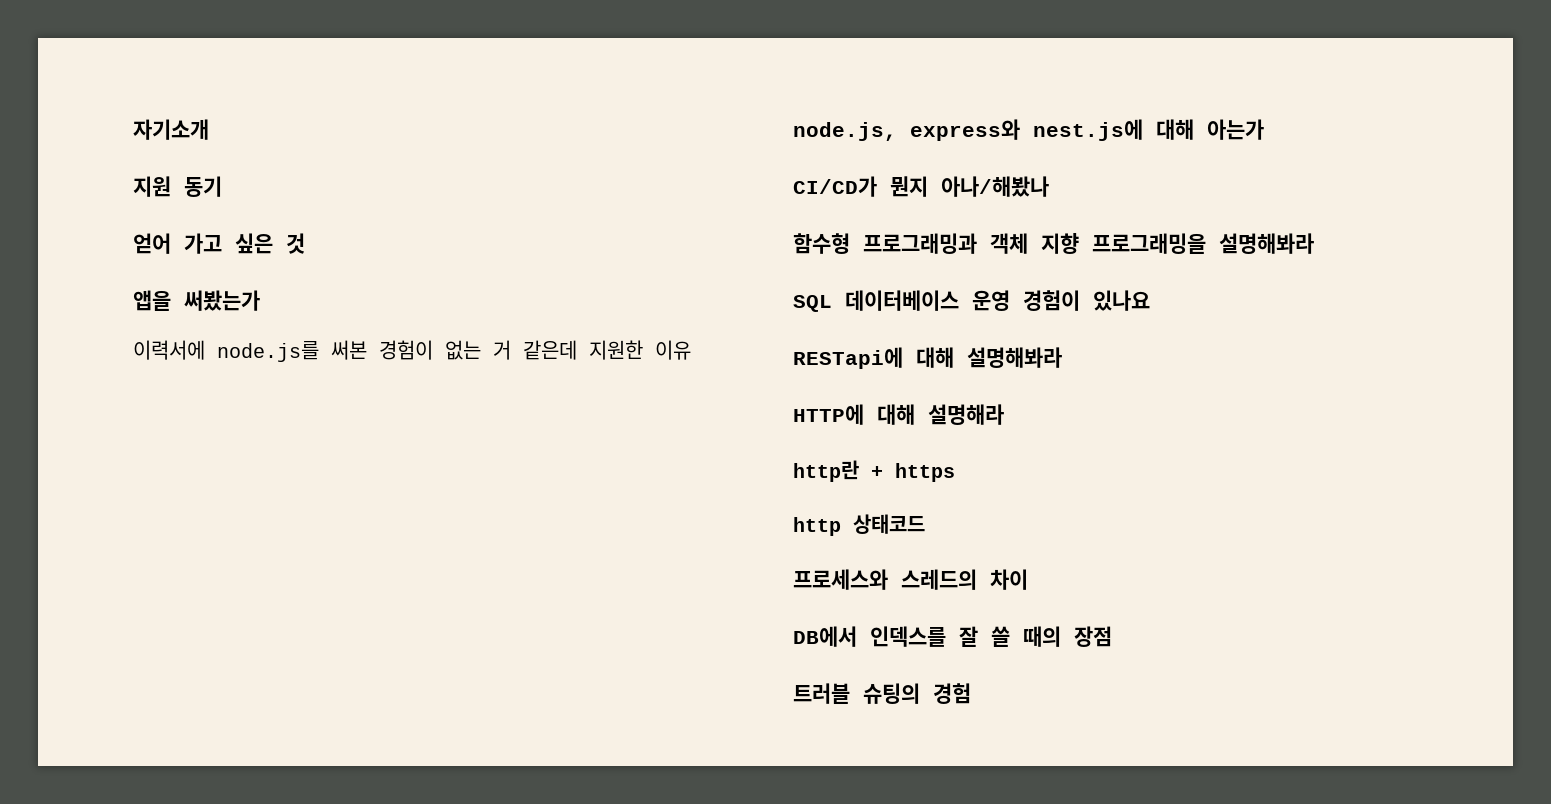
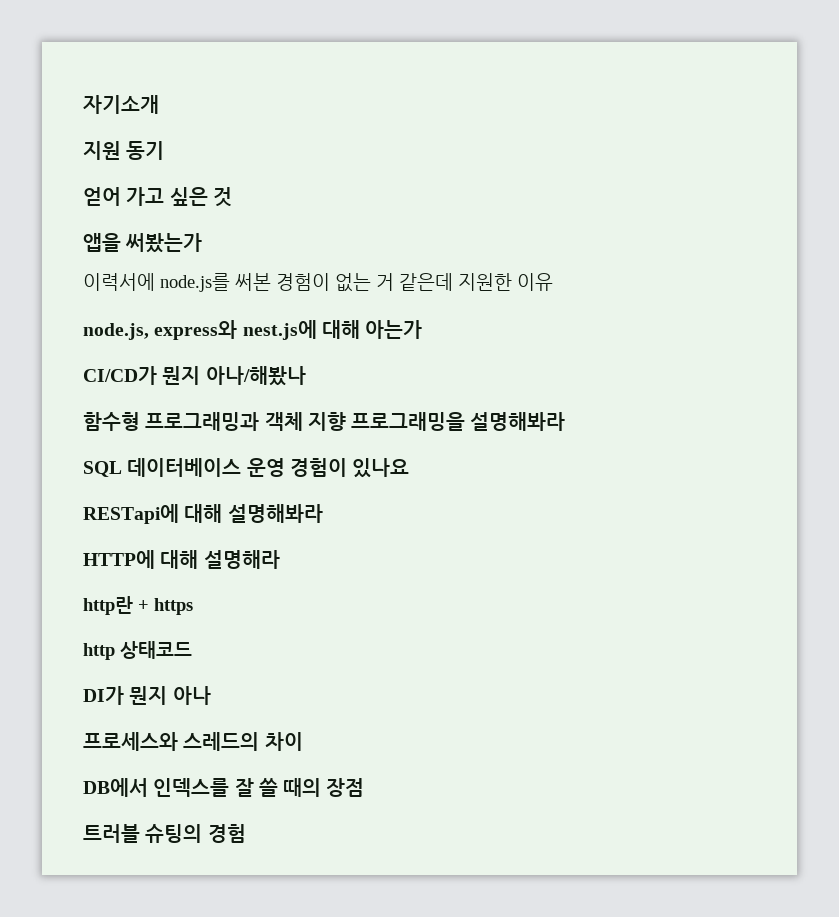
+ DI가 뭔지 아나

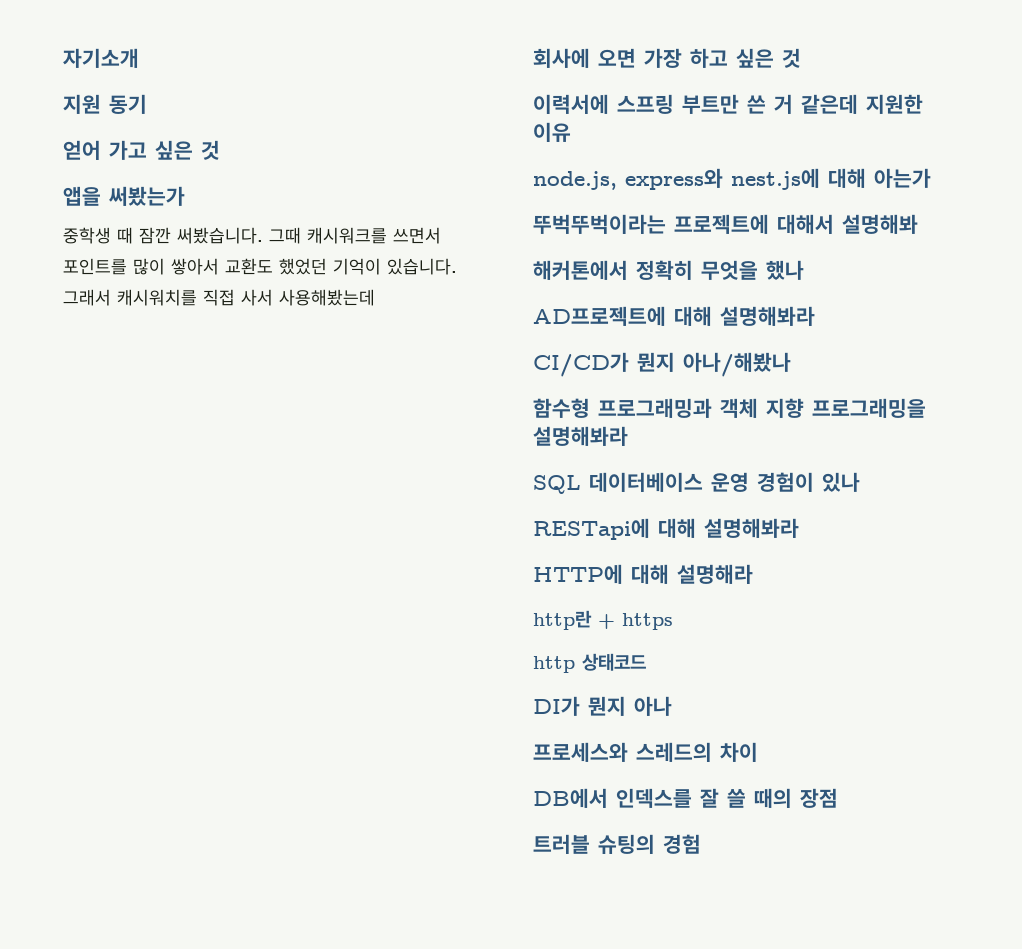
- 이력서에 node.js를 써본 경험이 없는 거 같은데 지원한 이유
+ 중학생 때 잠깐 써봤습니다. 그때 캐시워크를 쓰면서 포인트를 많이 쌓아서 교환도 했었던 기억이 있습니다. 그래서 캐시워치를 직접 사서 사용해봤는데
+ 회사에 오면 가장 하고 싶은 것
+ 이력서에 스프링 부트만 쓴 거 같은데 지원한 이유
+ 뚜벅뚜벅이라는 프로젝트에 대해서 설명해봐
+ 해커톤에서 정확히 무엇을 했나
+ AD프로젝트에 대해 설명해봐라
- SQL 데이터베이스 운영 경험이 있나요
+ SQL 데이터베이스 운영 경험이 있나

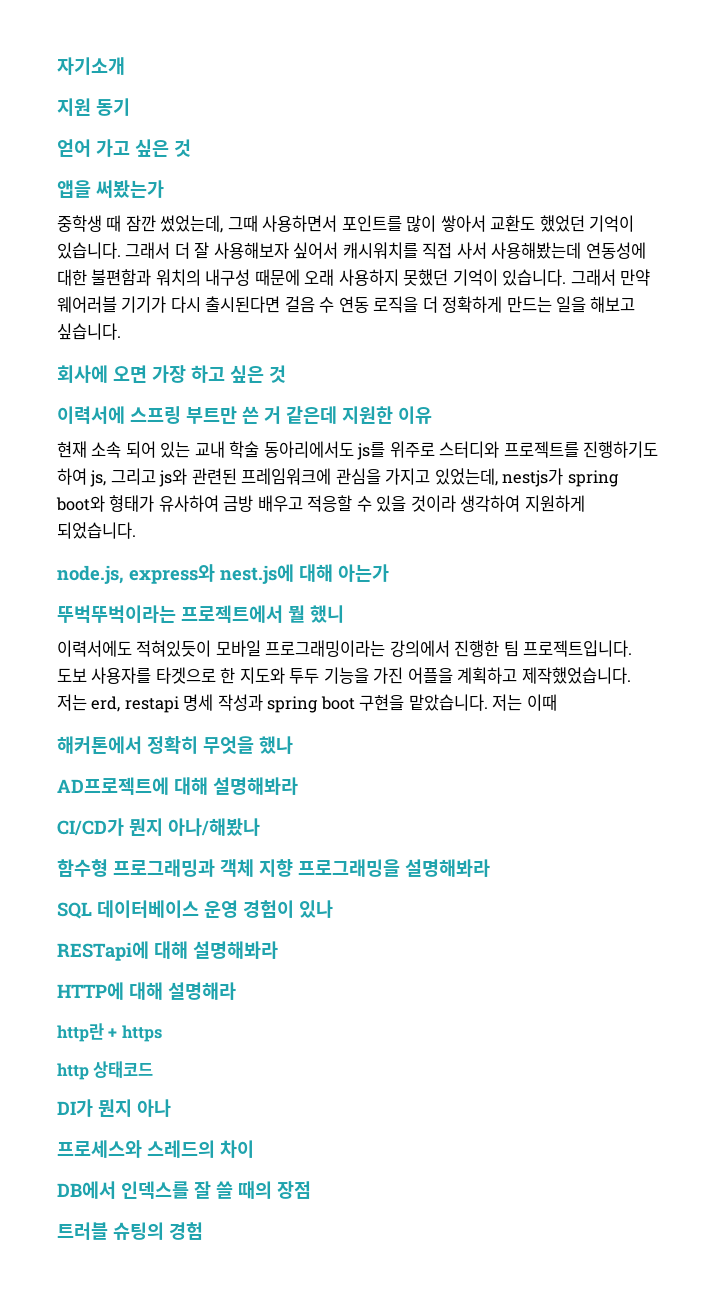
- 중학생 때 잠깐 써봤습니다. 그때 캐시워크를 쓰면서 포인트를 많이 쌓아서 교환도 했었던 기억이 있습니다.
+ 중학생 때 잠깐 썼었는데, 그때 사용하면서 포인트를 많이 쌓아서 교환도 했었던 기억이 있습니다.
- 그래서 캐시워치를 직접 사서 사용해봤는데
+ 그래서 더 잘 사용해보자 싶어서 캐시워치를 직접 사서 사용해봤는데 연동성에 대한 불편함과 워치의 내구성 때문에 오래 사용하지 못했던 기억이 있습니다. 그래서 만약 웨어러블 기기가 다시 출시된다면 걸음 수 연동 로직을 더 정확하게 만드는 일을 해보고 싶습니다.
+ 현재 소속 되어 있는 교내 학술 동아리에서도 js를 위주로 스터디와 프로젝트를 진행하기도 하여 js, 그리고 js와 관련된 프레임워크에 관심을 가지고 있었는데, nestjs가 spring boot와 형태가 유사하여 금방 배우고 적응할 수 있을 것이라 생각하여 지원하게 되었습니다.
- 뚜벅뚜벅이라는 프로젝트에 대해서 설명해봐
+ 뚜벅뚜벅이라는 프로젝트에서 뭘 했니
+ 이력서에도 적혀있듯이 모바일 프로그래밍이라는 강의에서 진행한 팀 프로젝트입니다. 도보 사용자를 타겟으로 한 지도와 투두 기능을 가진 어플을 계획하고 제작했었습니다. 저는 erd, restapi 명세 작성과 spring boot 구현을 맡았습니다. 저는 이때

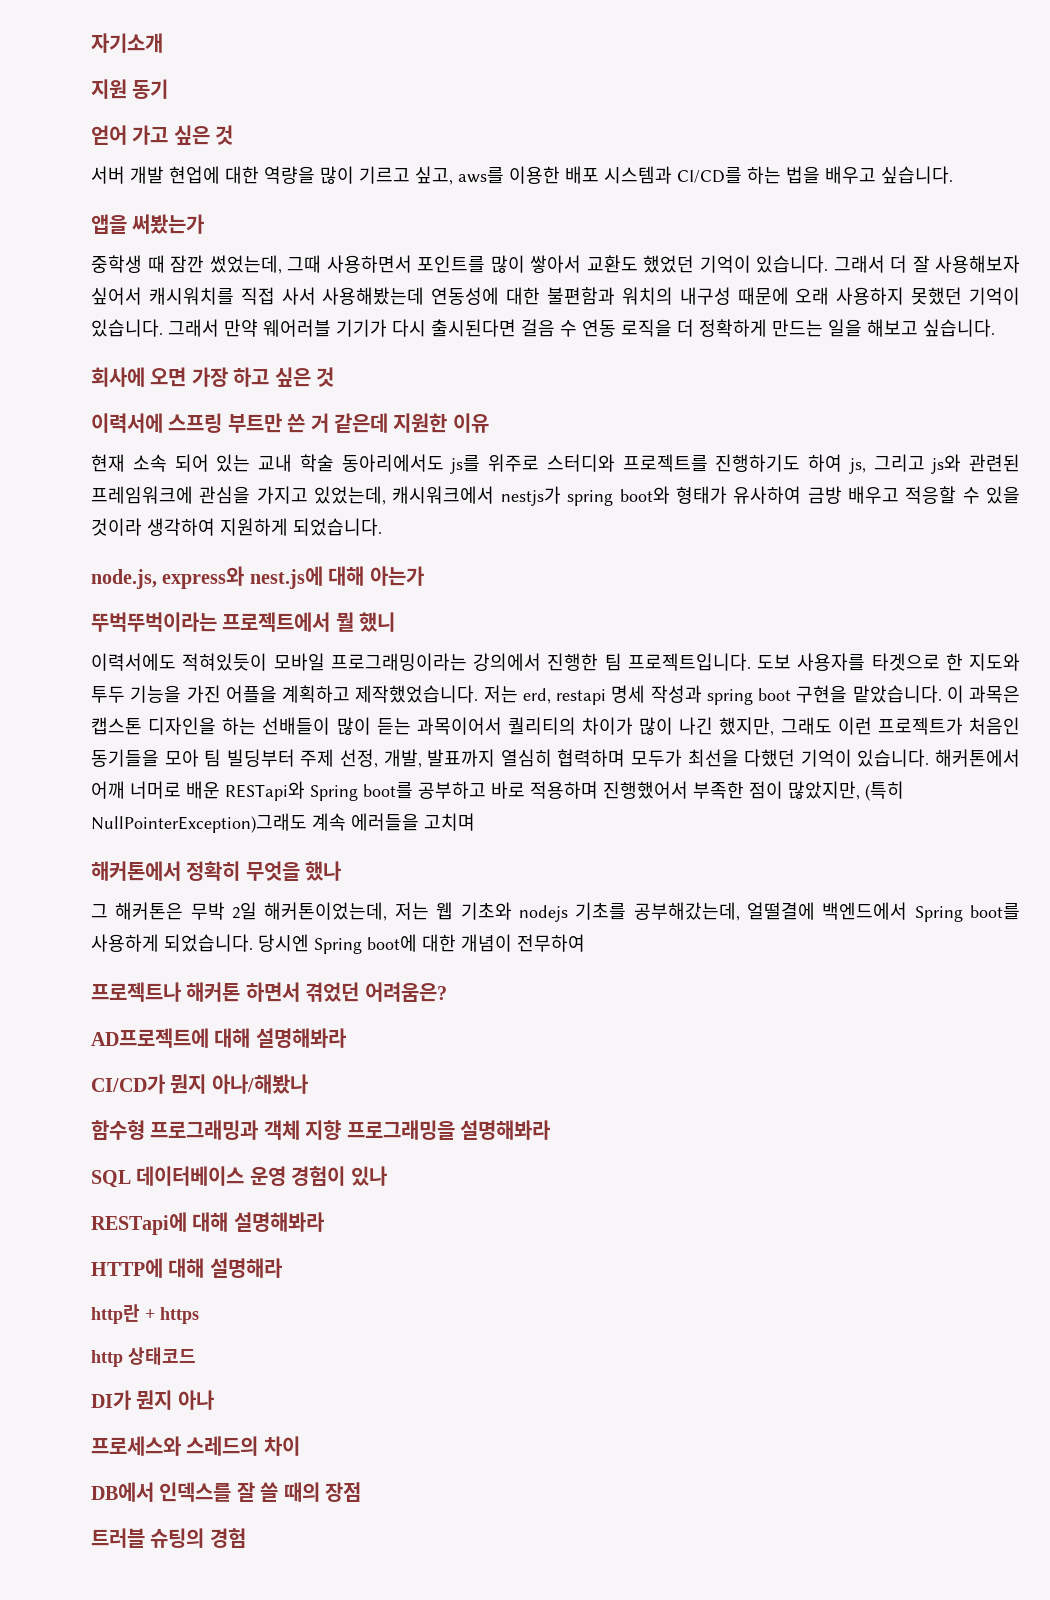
+ 서버 개발 현업에 대한 역량을 많이 기르고 싶고, aws를 이용한 배포 시스템과 CI/CD를 하는 법을 배우고 싶습니다.
- 현재 소속 되어 있는 교내 학술 동아리에서도 js를 위주로 스터디와 프로젝트를 진행하기도 하여 js, 그리고 js와 관련된 프레임워크에 관심을 가지고 있었는데, nestjs가 spring boot와 형태가 유사하여 금방 배우고 적응할 수 있을 것이라 생각하여 지원하게 되었습니다.
+ 현재 소속 되어 있는 교내 학술 동아리에서도 js를 위주로 스터디와 프로젝트를 진행하기도 하여 js, 그리고 js와 관련된 프레임워크에 관심을 가지고 있었는데, 캐시워크에서 nestjs가 spring boot와 형태가 유사하여 금방 배우고 적응할 수 있을 것이라 생각하여 지원하게 되었습니다.
- 저는 이때
+ 이 과목은 캡스톤 디자인을 하는 선배들이 많이 듣는 과목이어서 퀄리티의 차이가 많이 나긴 했지만, 그래도 이런 프로젝트가 처음인 동기들을 모아 팀 빌딩부터 주제 선정, 개발, 발표까지 열심히 협력하며 모두가 최선을 다했던 기억이 있습니다. 해커톤에서 어깨 너머로 배운 RESTapi와 Spring boot를 공부하고 바로 적용하며 진행했어서 부족한 점이 많았지만, (특히 NullPointerException)그래도 계속 에러들을 고치며
  해커톤에서 정확히 무엇을 했나
+ 그 해커톤은 무박 2일 해커톤이었는데, 저는 웹 기초와 nodejs 기초를 공부해갔는데, 얼떨결에 백엔드에서 Spring boot를 사용하게 되었습니다. 당시엔 Spring boot에 대한 개념이 전무하여
+ 프로젝트나 해커톤 하면서 겪었던 어려움은?

